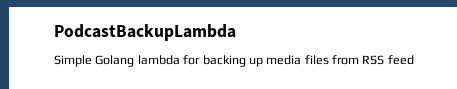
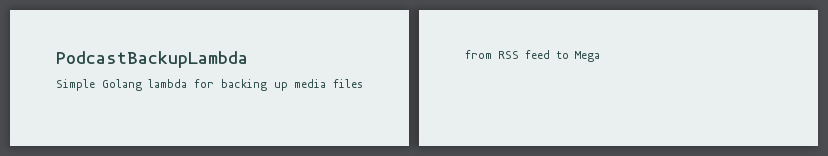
- Simple Golang lambda for backing up media files from RSS feed
+ Simple Golang lambda for backing up media files from RSS feed to Mega

